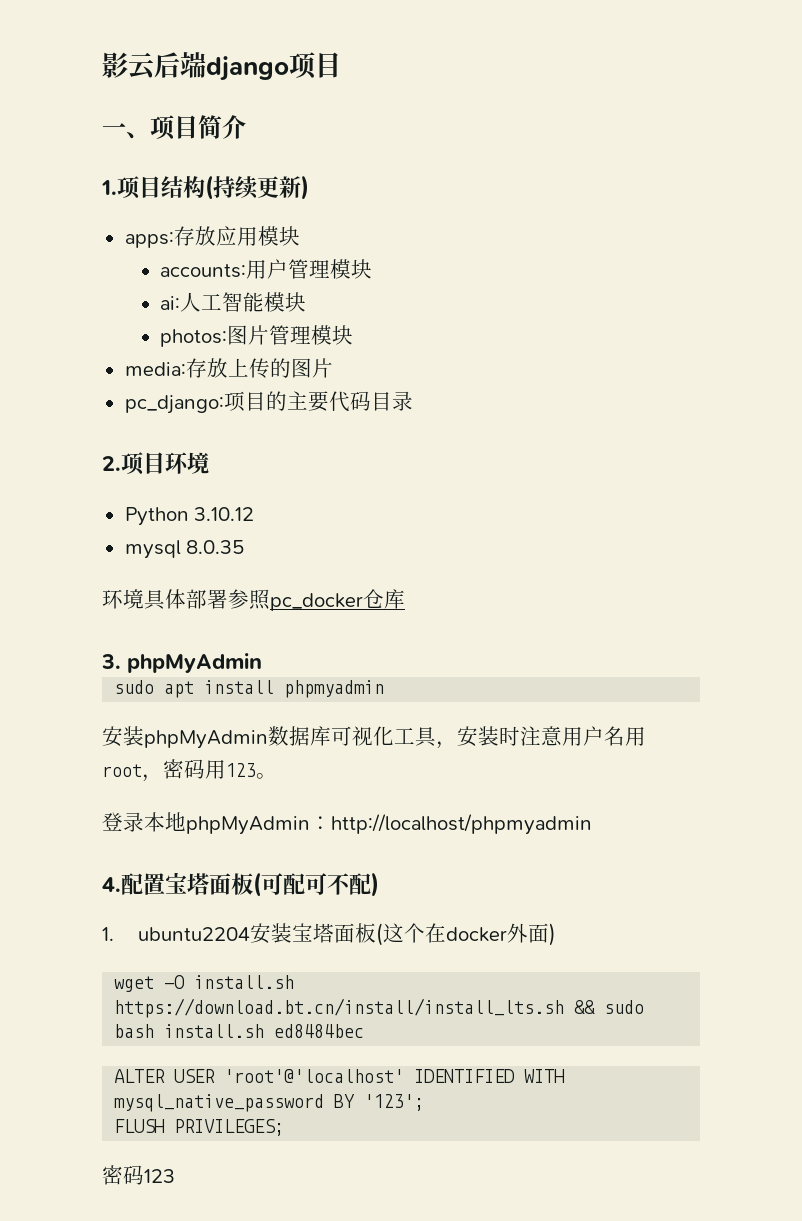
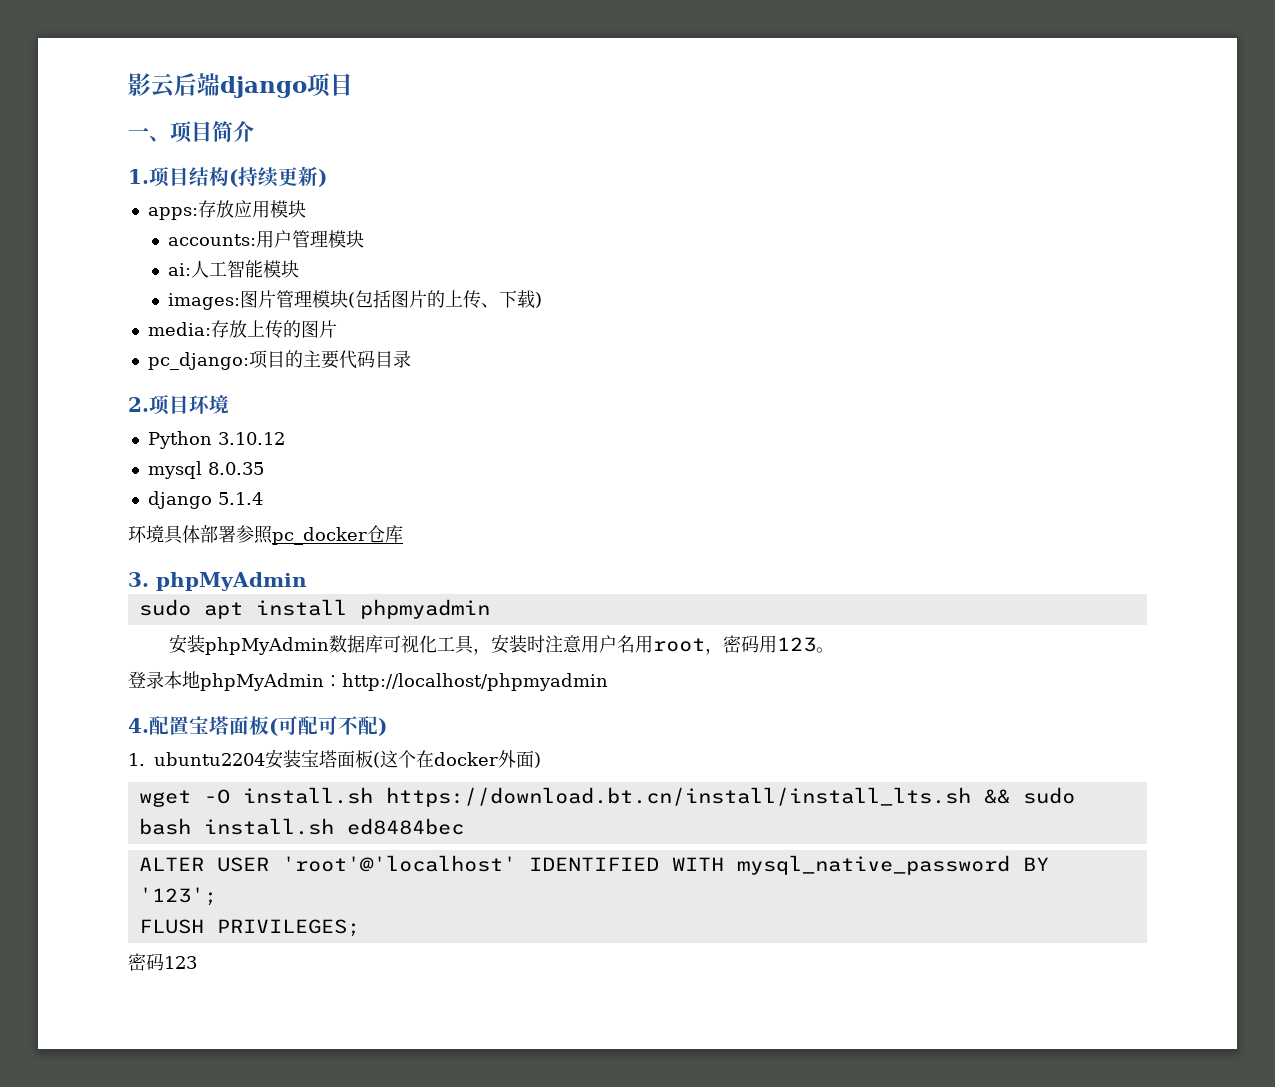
- photos:图片管理模块
+ images:图片管理模块(包括图片的上传、下载)
+ django 5.1.4

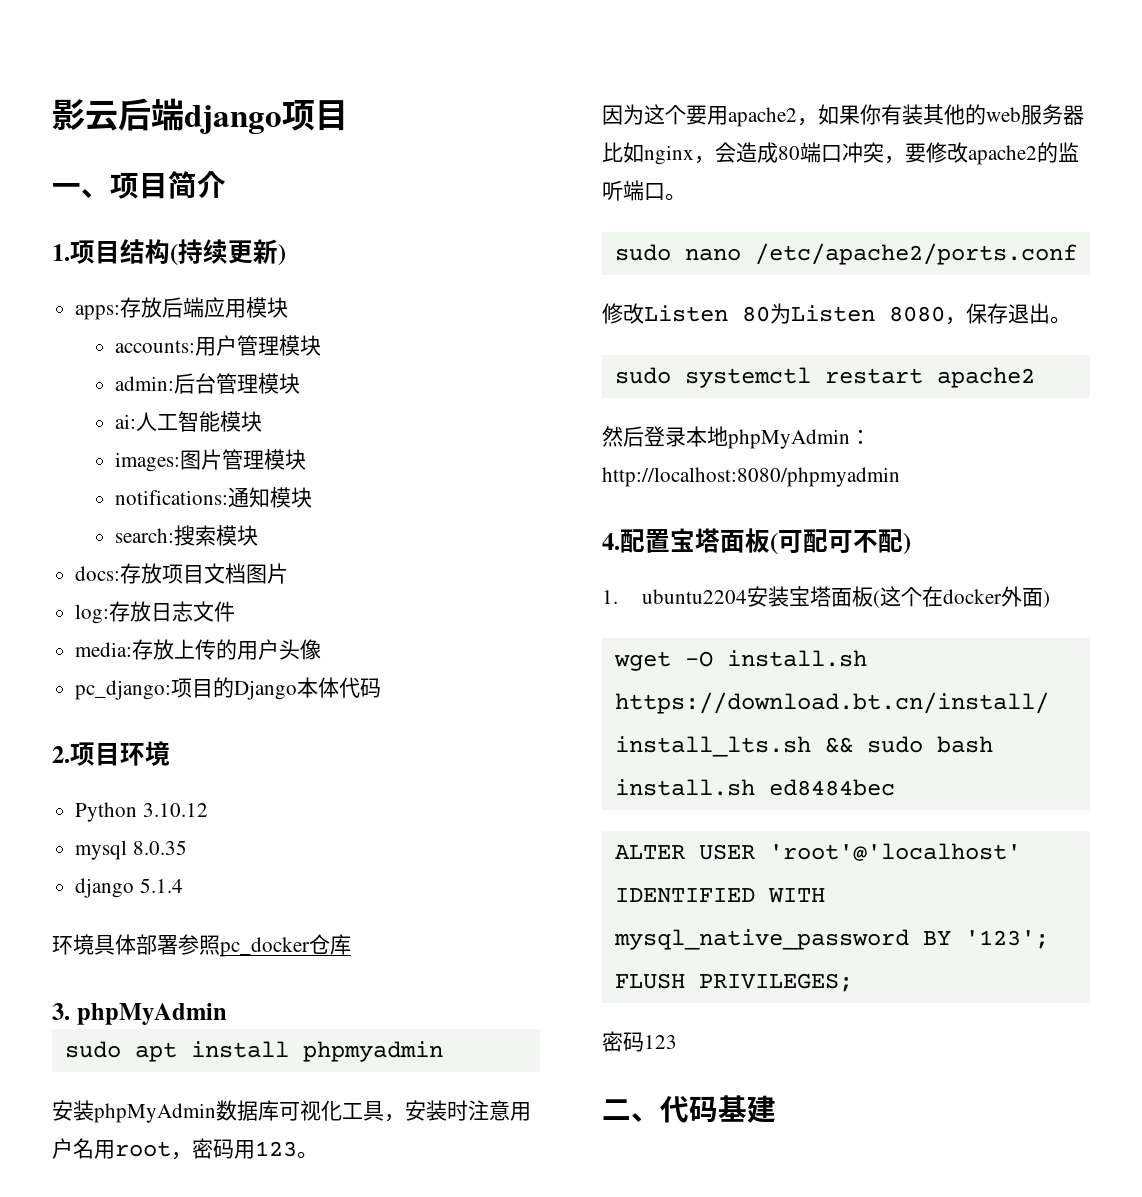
- apps:存放应用模块
+ apps:存放后端应用模块
+ admin:后台管理模块
- images:图片管理模块(包括图片的上传、下载)
+ images:图片管理模块
+ notifications:通知模块
+ search:搜索模块
+ docs:存放项目文档图片
+ log:存放日志文件
- media:存放上传的图片
+ media:存放上传的用户头像
- pc_django:项目的主要代码目录
+ pc_django:项目的Django本体代码
- 登录本地phpMyAdmin：http://localhost/phpmyadmin
+ 因为这个要用apache2，如果你有装其他的web服务器比如nginx，会造成80端口冲突，要修改apache2的监听端口。
+ sudo nano /etc/apache2/ports.conf
+ 修改Listen 80为Listen 8080，保存退出。
+ sudo systemctl restart apache2
+ 然后登录本地phpMyAdmin：http://localhost:8080/phpmyadmin
+ 二、代码基建

